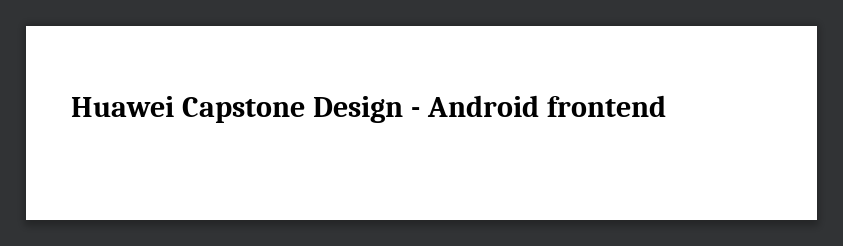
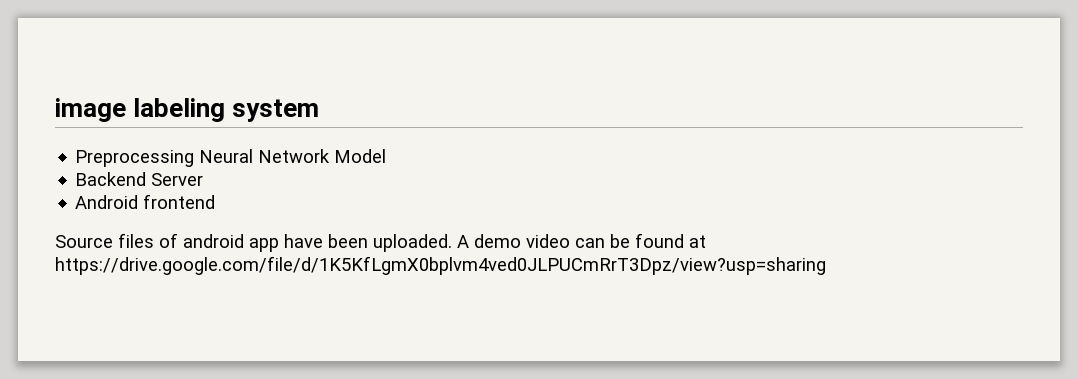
- Huawei Capstone Design - Android frontend
+ image labeling system
+ Preprocessing Neural Network Model
+ Backend Server
+ Android frontend
+ Source files of android app have been uploaded. A demo video can be found at https://drive.google.com/file/d/1K5KfLgmX0bplvm4ved0JLPUCmRrT3Dpz/view?usp=sharing

